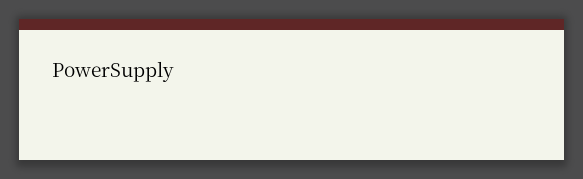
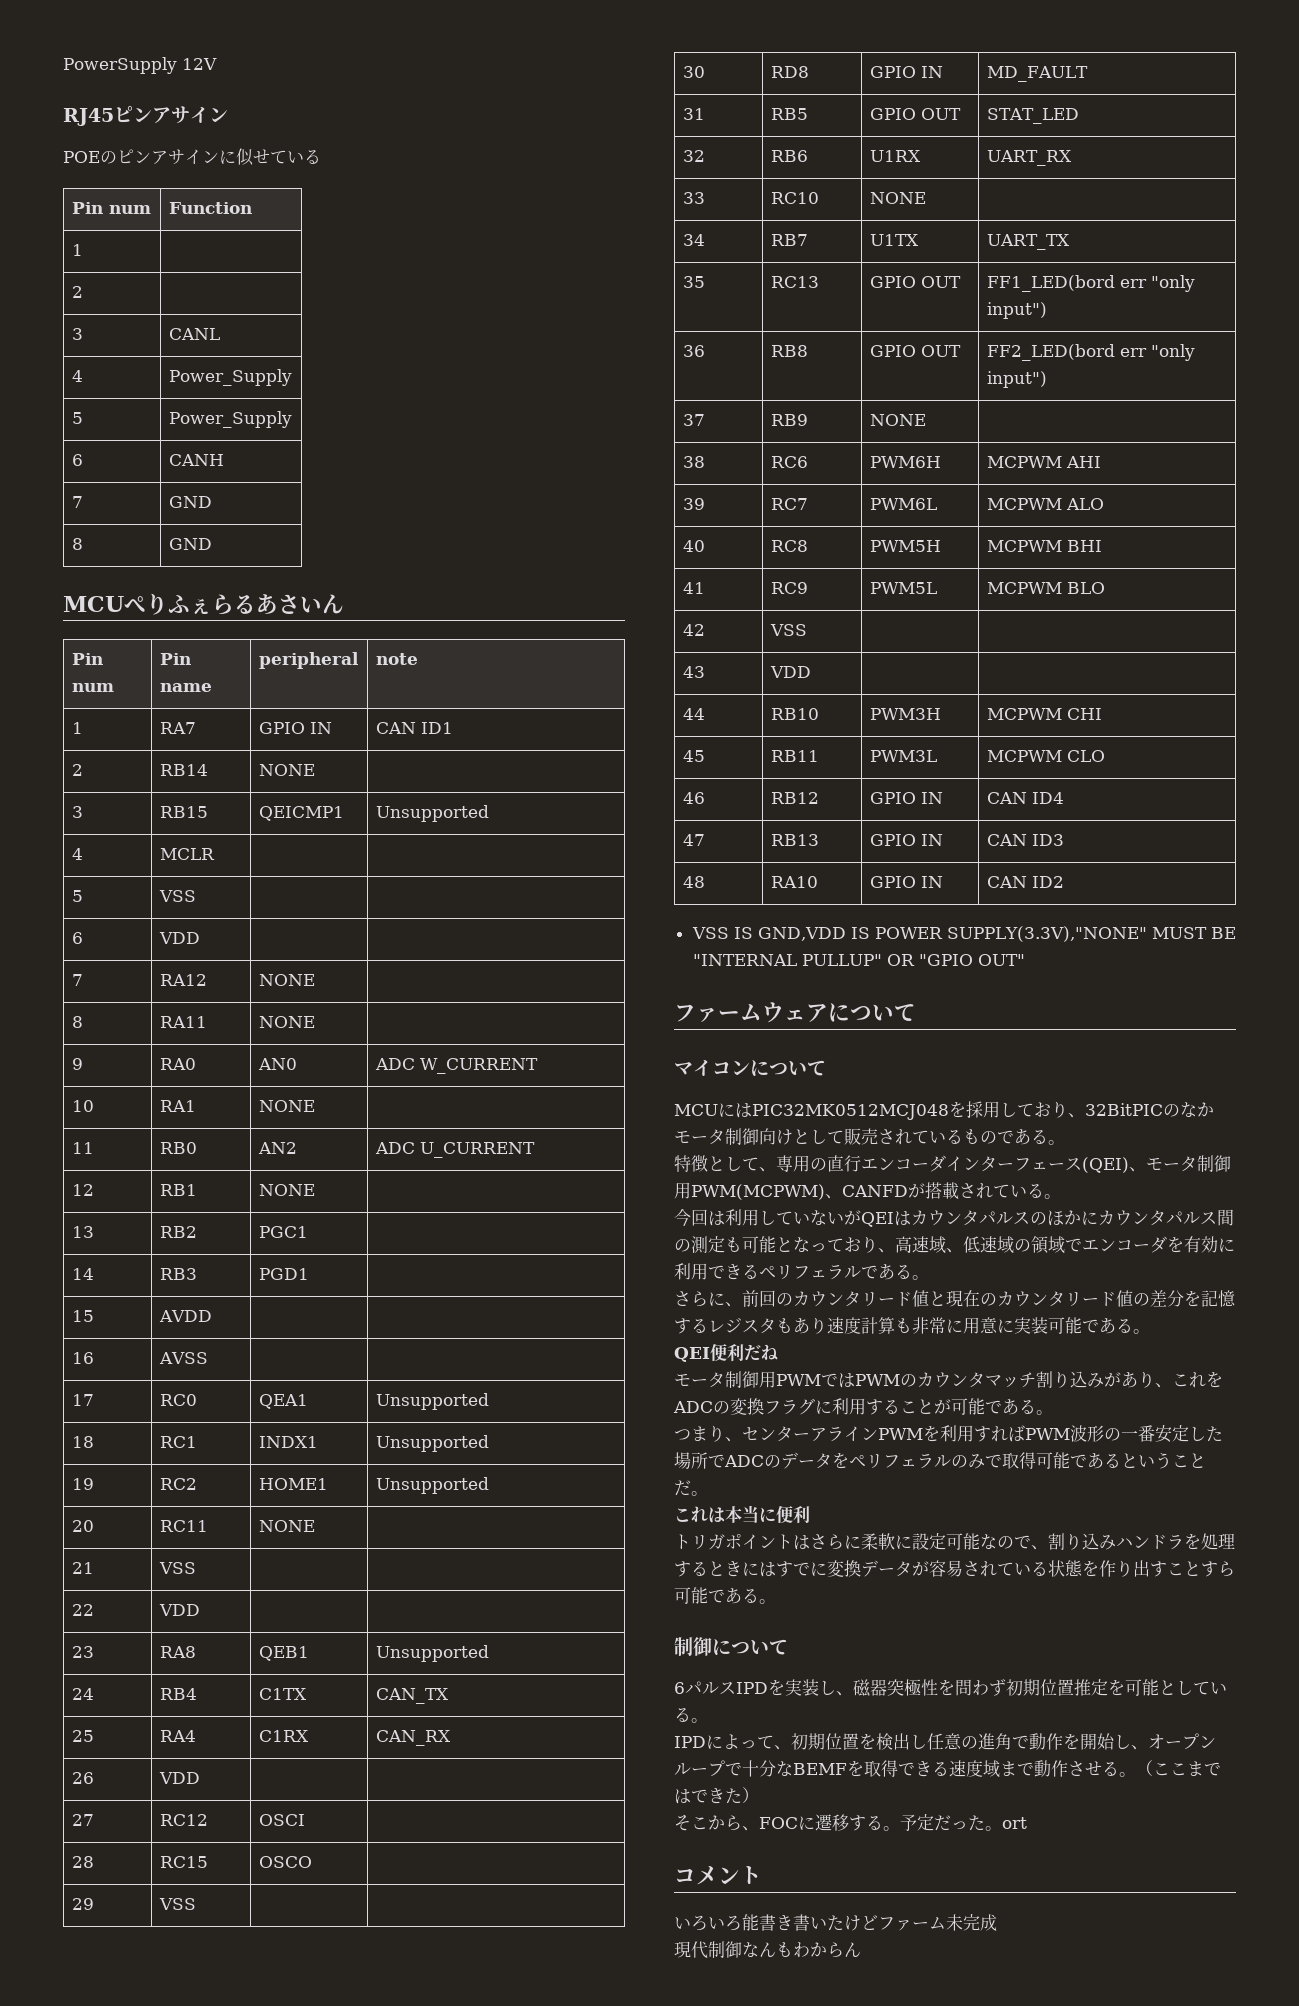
- PowerSupply
+ PowerSupply 12V
+ RJ45ピンアサイン
+ POEのピンアサインに似せている
+ Pin num | Function
+ 1 |
+ 2 |
+ 3 | CANL
+ 4 | Power_Supply
+ 5 | Power_Supply
+ 6 | CANH
+ 7 | GND
+ 8 | GND
+ MCUぺりふぇらるあさいん
+ Pin num | Pin name | peripheral | note
+ 1 | RA7 | GPIO IN | CAN ID1
+ 2 | RB14 | NONE |
+ 3 | RB15 | QEICMP1 | Unsupported
+ 4 | MCLR | |
+ 5 | VSS | |
+ 6 | VDD | |
+ 7 | RA12 | NONE |
+ 8 | RA11 | NONE |
+ 9 | RA0 | AN0 | ADC W_CURRENT
+ 10 | RA1 | NONE |
+ 11 | RB0 | AN2 | ADC U_CURRENT
+ 12 | RB1 | NONE |
+ 13 | RB2 | PGC1 |
+ 14 | RB3 | PGD1 |
+ 15 | AVDD | |
+ 16 | AVSS | |
+ 17 | RC0 | QEA1 | Unsupported
+ 18 | RC1 | INDX1 | Unsupported
+ 19 | RC2 | HOME1 | Unsupported
+ 20 | RC11 | NONE |
+ 21 | VSS | |
+ 22 | VDD | |
+ 23 | RA8 | QEB1 | Unsupported
+ 24 | RB4 | C1TX | CAN_TX
+ 25 | RA4 | C1RX | CAN_RX
+ 26 | VDD | |
+ 27 | RC12 | OSCI |
+ 28 | RC15 | OSCO |
+ 29 | VSS | |
+ 30 | RD8 | GPIO IN | MD_FAULT
+ 31 | RB5 | GPIO OUT | STAT_LED
+ 32 | RB6 | U1RX | UART_RX
+ 33 | RC10 | NONE |
+ 34 | RB7 | U1TX | UART_TX
+ 35 | RC13 | GPIO OUT | FF1_LED(bord err "only input")
+ 36 | RB8 | GPIO OUT | FF2_LED(bord err "only input")
+ 37 | RB9 | NONE |
+ 38 | RC6 | PWM6H | MCPWM AHI
+ 39 | RC7 | PWM6L | MCPWM ALO
+ 40 | RC8 | PWM5H | MCPWM BHI
+ 41 | RC9 | PWM5L | MCPWM BLO
+ 42 | VSS | |
+ 43 | VDD | |
+ 44 | RB10 | PWM3H | MCPWM CHI
+ 45 | RB11 | PWM3L | MCPWM CLO
+ 46 | RB12 | GPIO IN | CAN ID4
+ 47 | RB13 | GPIO IN | CAN ID3
+ 48 | RA10 | GPIO IN | CAN ID2
+ VSS IS GND,VDD IS POWER SUPPLY(3.3V),"NONE" MUST BE "INTERNAL PULLUP" OR "GPIO OUT"
+ ファームウェアについて
+ マイコンについて
+ MCUにはPIC32MK0512MCJ048を採用しており、32BitPICのなかモータ制御向けとして販売されているものである。
+ 特徴として、専用の直行エンコーダインターフェース(QEI)、モータ制御用PWM(MCPWM)、CANFDが搭載されている。
+ 今回は利用していないがQEIはカウンタパルスのほかにカウンタパルス間の測定も可能となっており、高速域、低速域の領域でエンコーダを有効に利用できるペリフェラルである。
+ さらに、前回のカウンタリード値と現在のカウンタリード値の差分を記憶するレジスタもあり速度計算も非常に用意に実装可能である。
+ QEI便利だね
+ モータ制御用PWMではPWMのカウンタマッチ割り込みがあり、これをADCの変換フラグに利用することが可能である。
+ つまり、センターアラインPWMを利用すればPWM波形の一番安定した場所でADCのデータをペリフェラルのみで取得可能であるということだ。
+ これは本当に便利
+ トリガポイントはさらに柔軟に設定可能なので、割り込みハンドラを処理するときにはすでに変換データが容易されている状態を作り出すことすら可能である。
+ 制御について
+ 6パルスIPDを実装し、磁器突極性を問わず初期位置推定を可能としている。
+ IPDによって、初期位置を検出し任意の進角で動作を開始し、オープンループで十分なBEMFを取得できる速度域まで動作させる。（ここまではできた）
+ そこから、FOCに遷移する。予定だった。ort
+ コメント
+ いろいろ能書き書いたけどファーム未完成
+ 現代制御なんもわからん

